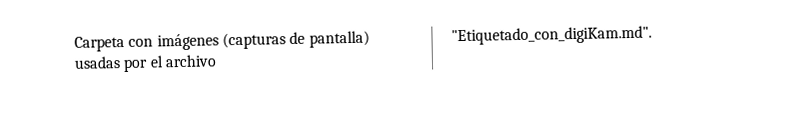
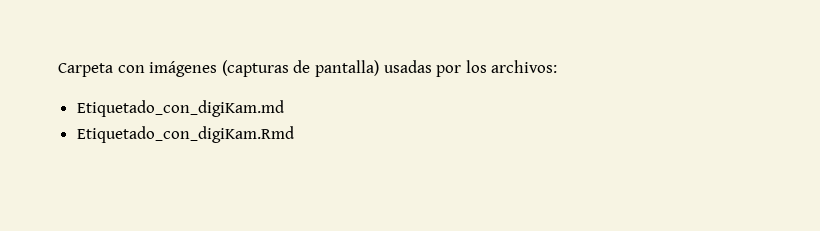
- Carpeta con imágenes (capturas de pantalla) usadas por el archivo "Etiquetado_con_digiKam.md".
+ Carpeta con imágenes (capturas de pantalla) usadas por los archivos:
+ Etiquetado_con_digiKam.md
+ Etiquetado_con_digiKam.Rmd

